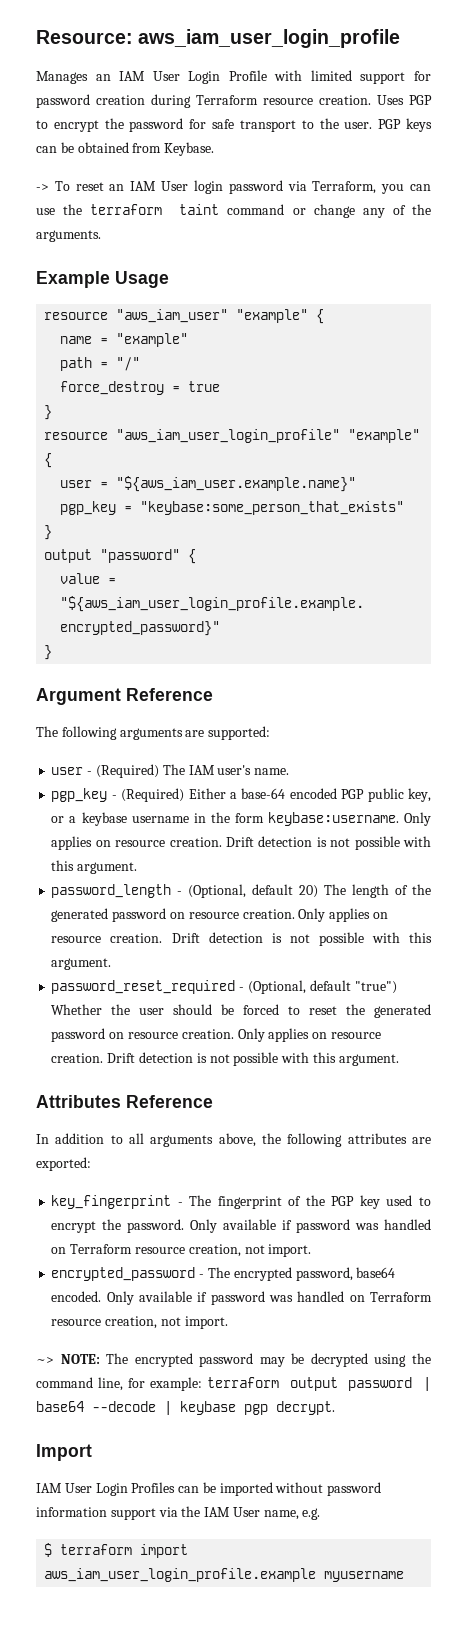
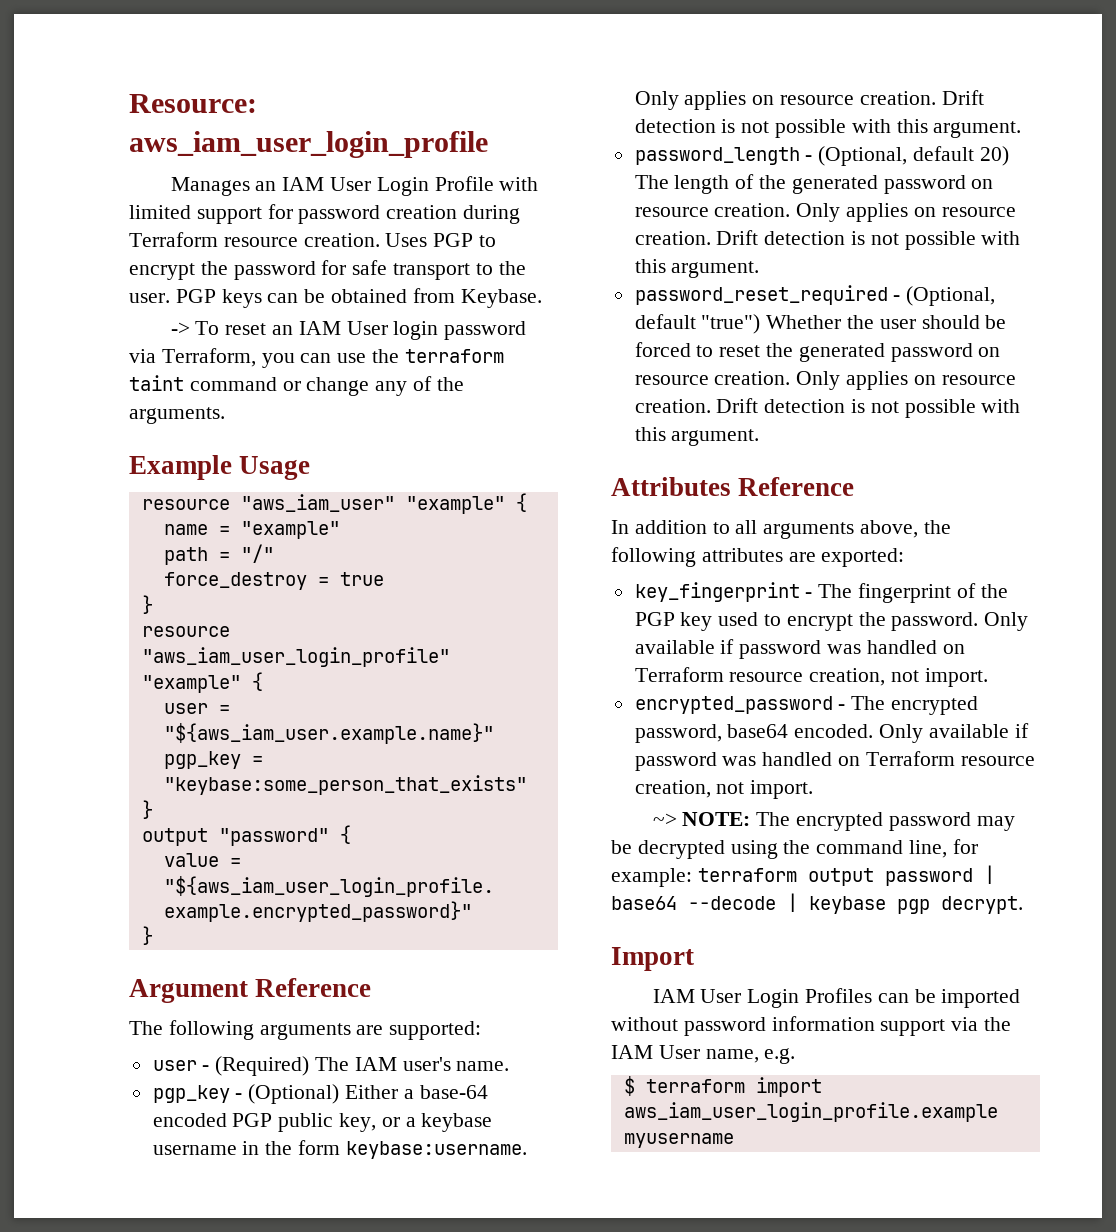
- pgp_key - (Required) Either a base-64 encoded PGP public key, or a keybase username in the form keybase:username.
+ pgp_key - (Optional) Either a base-64 encoded PGP public key, or a keybase username in the form keybase:username.

